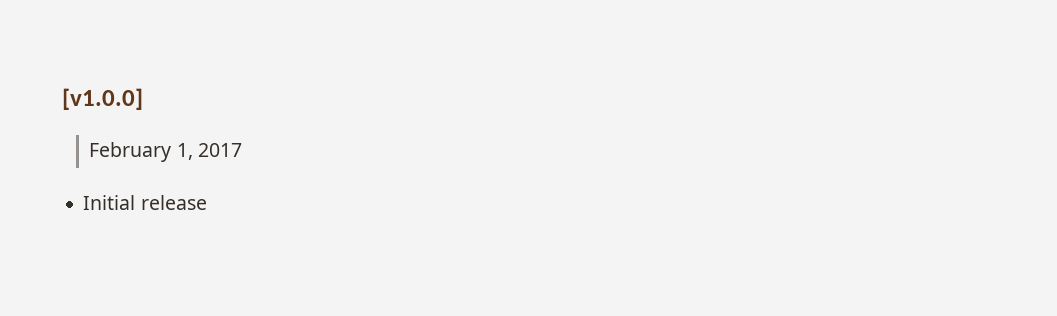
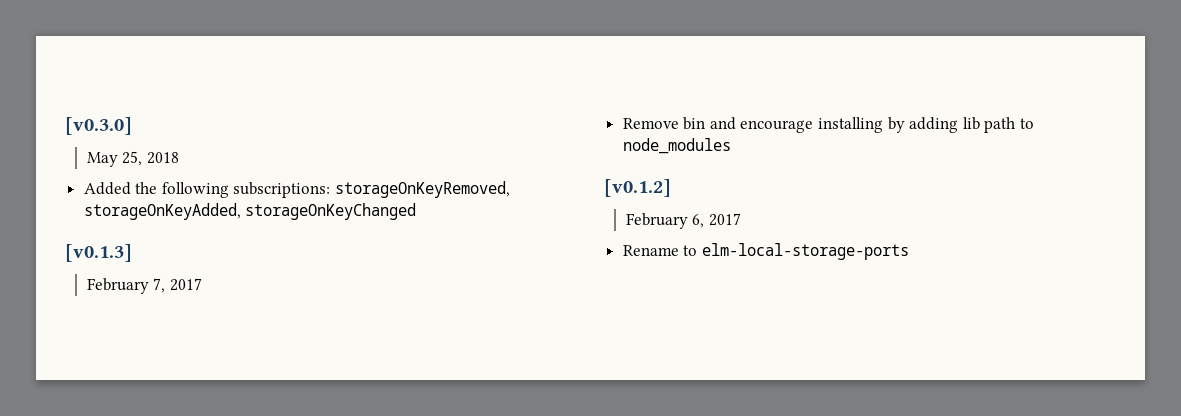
- [v1.0.0]
- February 1, 2017
- Initial release
+ [v0.3.0]
+ May 25, 2018
+ Added the following subscriptions: storageOnKeyRemoved, storageOnKeyAdded, storageOnKeyChanged
+ [v0.1.3]
+ February 7, 2017
+ Remove bin and encourage installing by adding lib path to node_modules
+ [v0.1.2]
+ February 6, 2017
+ Rename to elm-local-storage-ports

